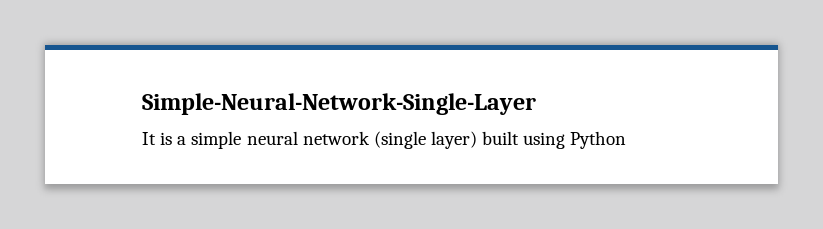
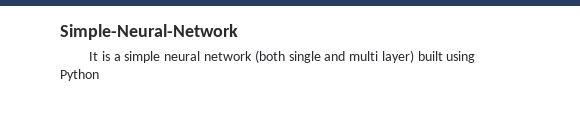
- Simple-Neural-Network-Single-Layer
+ Simple-Neural-Network
- It is a simple neural network (single layer) built using Python
+ It is a simple neural network (both single and multi layer) built using Python

